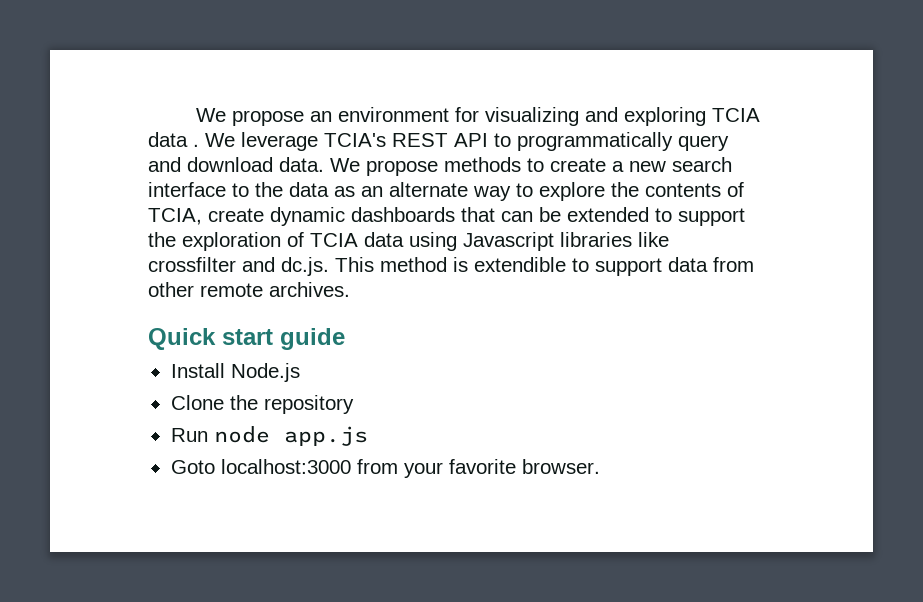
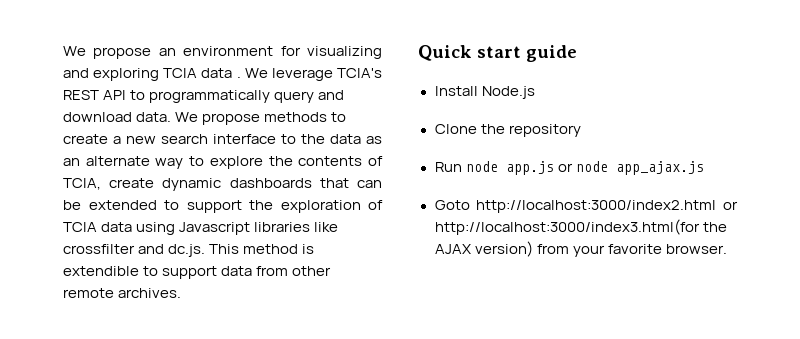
- Run node app.js
- Goto localhost:3000 from your favorite browser.
+ Run node app.js or node app_ajax.js
+ Goto http://localhost:3000/index2.html or http://localhost:3000/index3.html(for the AJAX version) from your favorite browser.

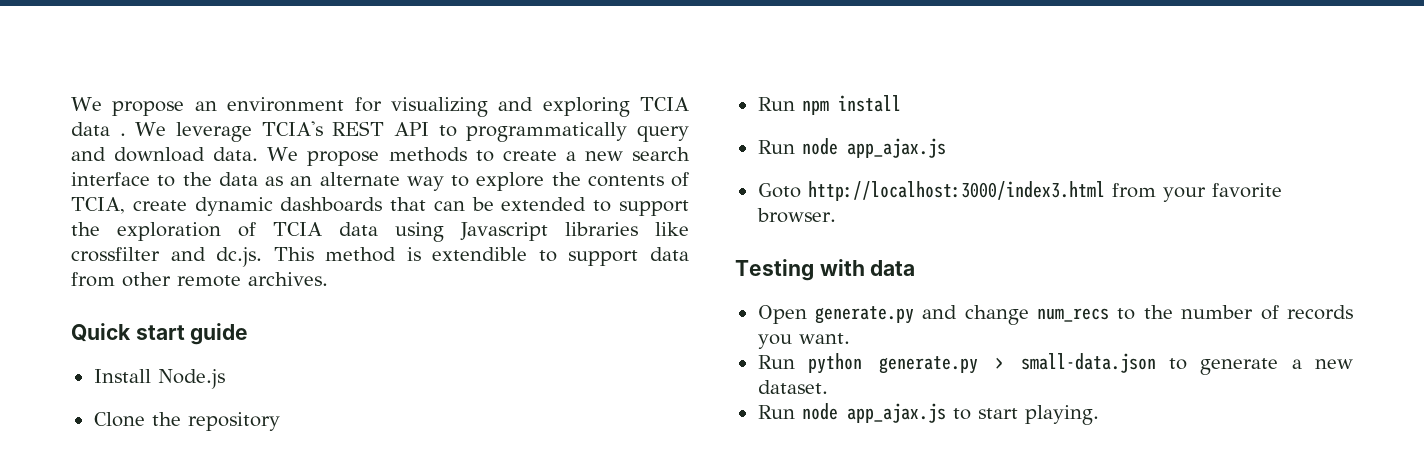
- Run node app.js or node app_ajax.js
+ Run npm install
+ Run node app_ajax.js
- Goto http://localhost:3000/index2.html or http://localhost:3000/index3.html(for the AJAX version) from your favorite browser.
+ Goto http://localhost:3000/index3.html from your favorite browser.
+ Testing with data
+ Open generate.py and change num_recs to the number of records you want.
+ Run python generate.py > small-data.json to generate a new dataset.
+ Run node app_ajax.js to start playing.

